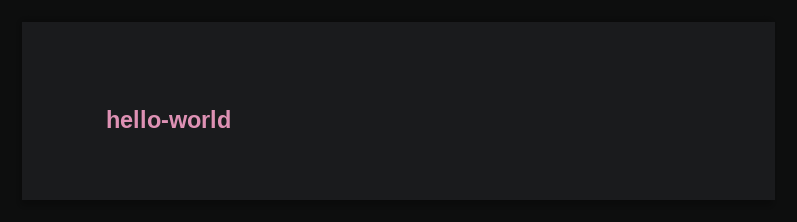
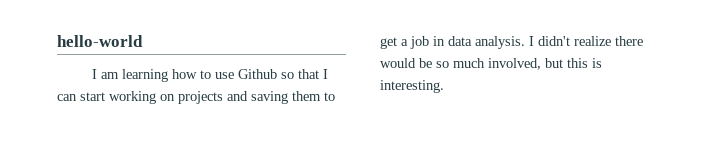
+ I am learning how to use Github so that I can start working on projects and saving them to get a job in data analysis. I didn't realize there would be so much involved, but this is interesting.

